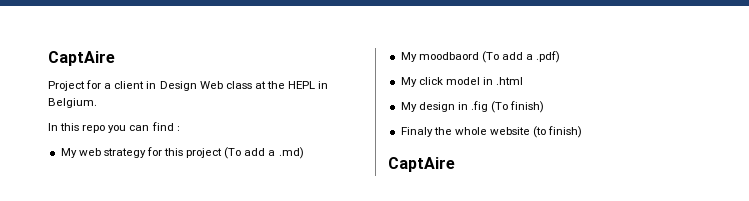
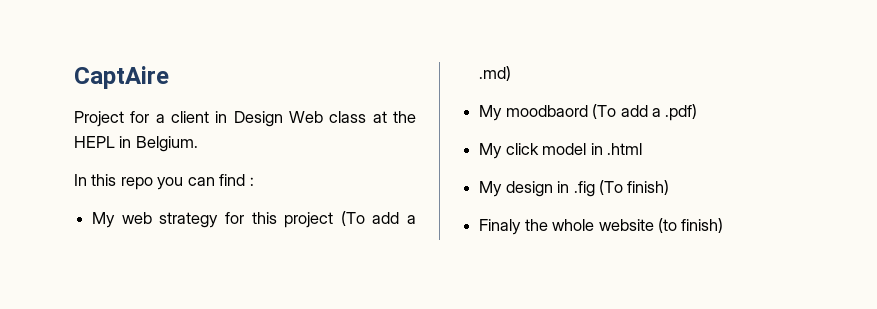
  Finaly the whole website (to finish)
- CaptAire

